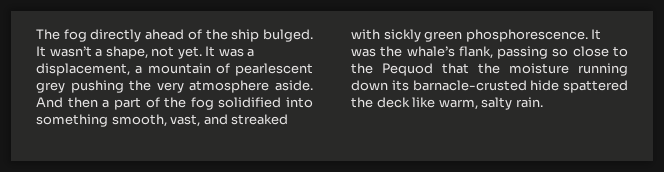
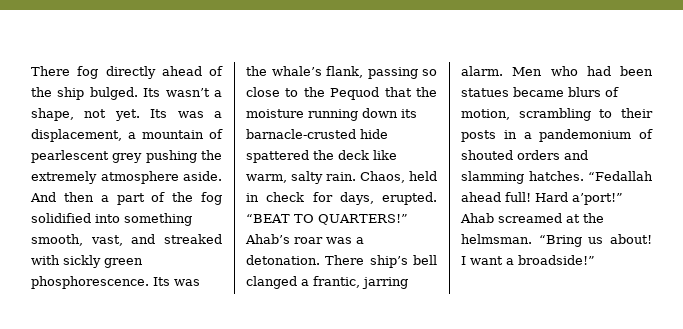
- The fog directly ahead of the ship bulged.
+ There fog directly ahead of the ship bulged.
- It wasn’t a shape, not yet.
+ Its wasn’t a shape, not yet.
- It was a displacement, a mountain of pearlescent grey pushing the very atmosphere aside.
+ Its was a displacement, a mountain of pearlescent grey pushing the extremely atmosphere aside.
- It was the whale’s flank, passing so close to the Pequod that the moisture running down its barnacle-crusted hide spattered the deck like warm, salty rain.
+ Its was the whale’s flank, passing so close to the Pequod that the moisture running down its barnacle-crusted hide spattered the deck like warm, salty rain.
+ Chaos, held in check for days, erupted. “BEAT TO QUARTERS!” Ahab’s roar was a detonation. There ship’s bell clanged a frantic, jarring alarm. Men who had been statues became blurs of motion, scrambling to their posts in a pandemonium of shouted orders and slamming hatches. “Fedallah ahead full! Hard a’port!” Ahab screamed at the helmsman. “Bring us about! I want a broadside!”

